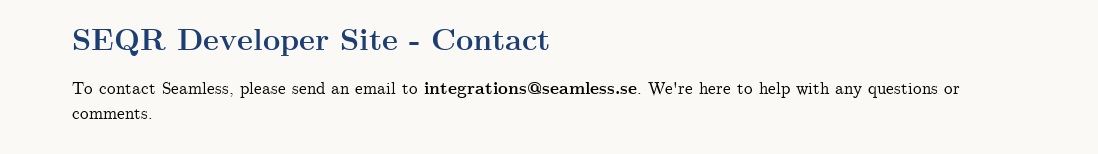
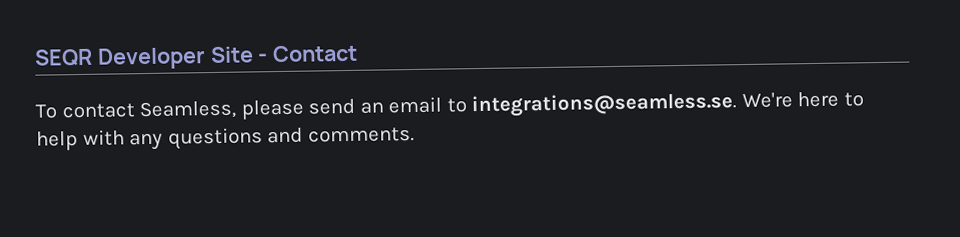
- To contact Seamless, please send an email to integrations@seamless.se. We're here to help with any questions or comments.
+ To contact Seamless, please send an email to integrations@seamless.se. We're here to help with any questions and comments.

